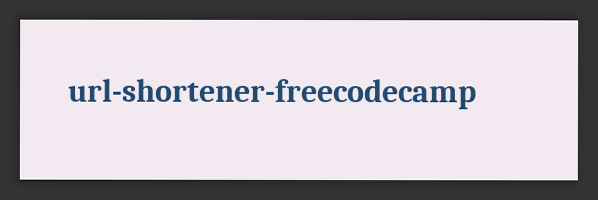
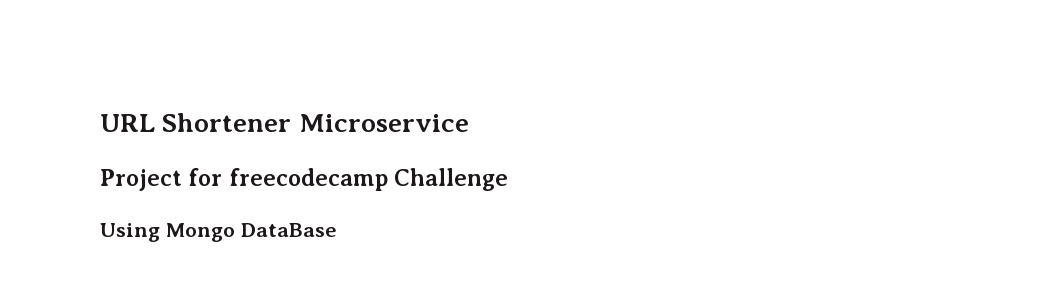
- url-shortener-freecodecamp
+ URL Shortener Microservice
+ Project for freecodecamp Challenge
+ Using Mongo DataBase

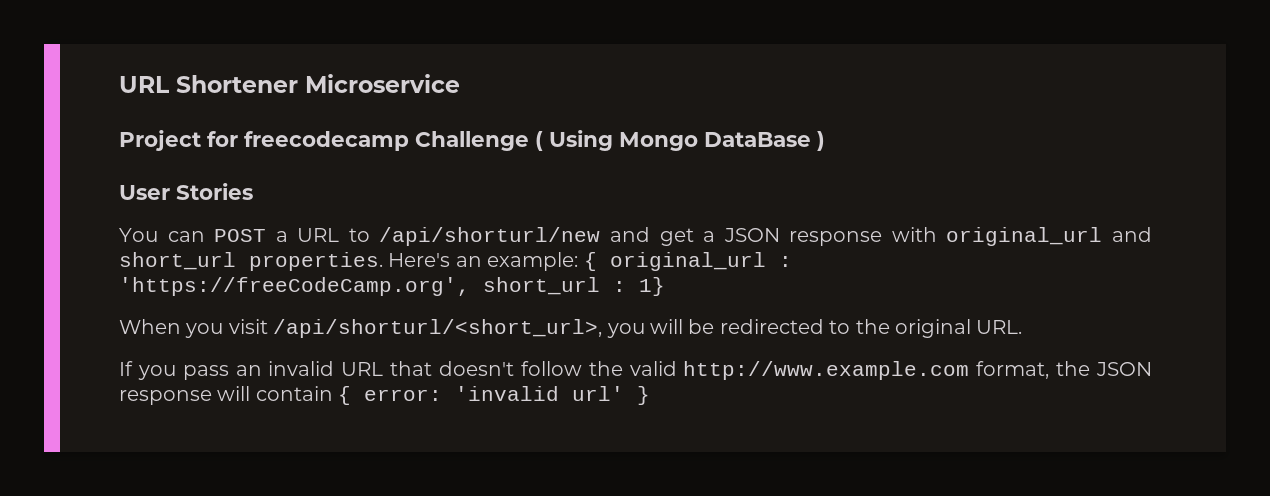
- Project for freecodecamp Challenge
- Using Mongo DataBase
+ Project for freecodecamp Challenge ( Using Mongo DataBase )
+ User Stories
+ You can POST a URL to /api/shorturl/new and get a JSON response with original_url and short_url properties. Here's an example: { original_url : 'https://freeCodeCamp.org', short_url : 1}
+ When you visit /api/shorturl/<short_url>, you will be redirected to the original URL.
+ If you pass an invalid URL that doesn't follow the valid http://www.example.com format, the JSON response will contain { error: 'invalid url' }

